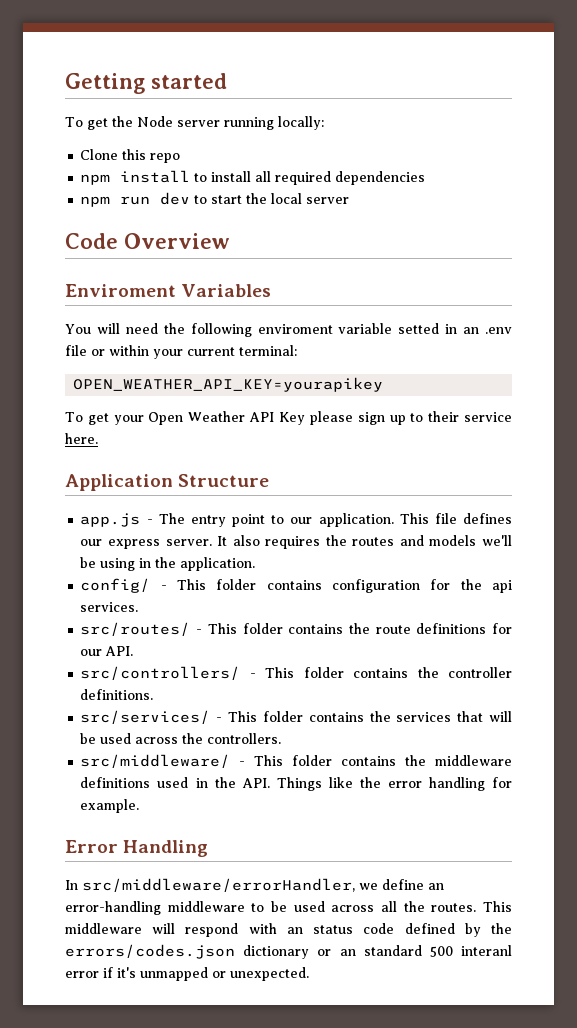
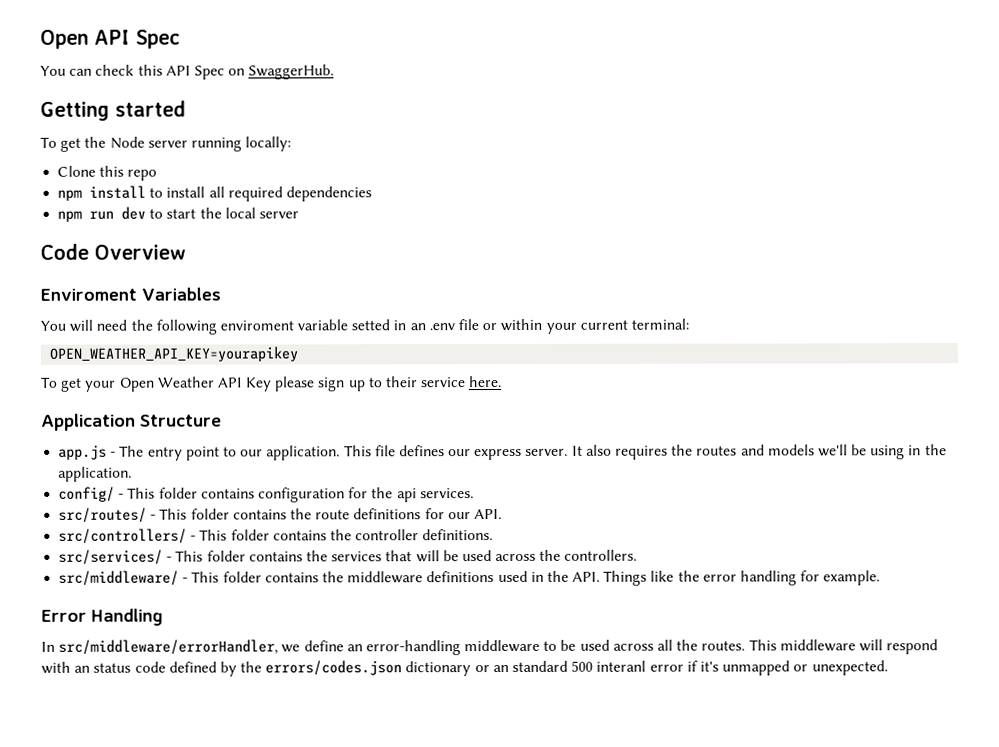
+ Open API Spec
+ You can check this API Spec on SwaggerHub.

